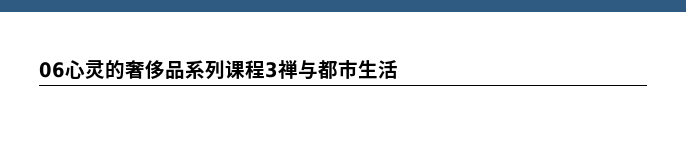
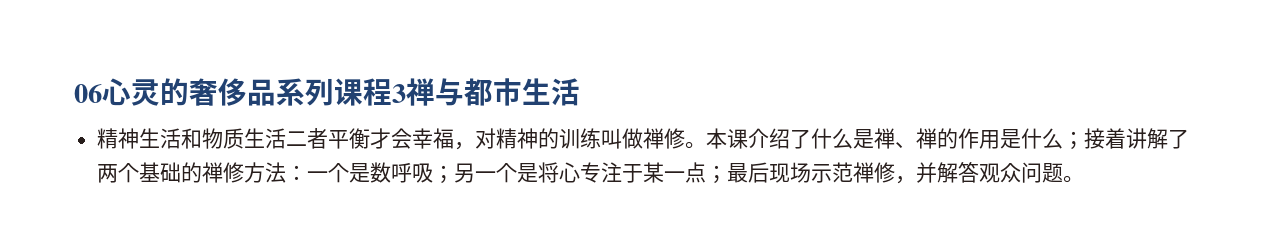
+ 精神生活和物质生活二者平衡才会幸福，对精神的训练叫做禅修。本课介绍了什么是禅、禅的作用是什么；接着讲解了两个基础的禅修方法：一个是数呼吸；另一个是将心专注于某一点；最后现场示范禅修，并解答观众问题。

